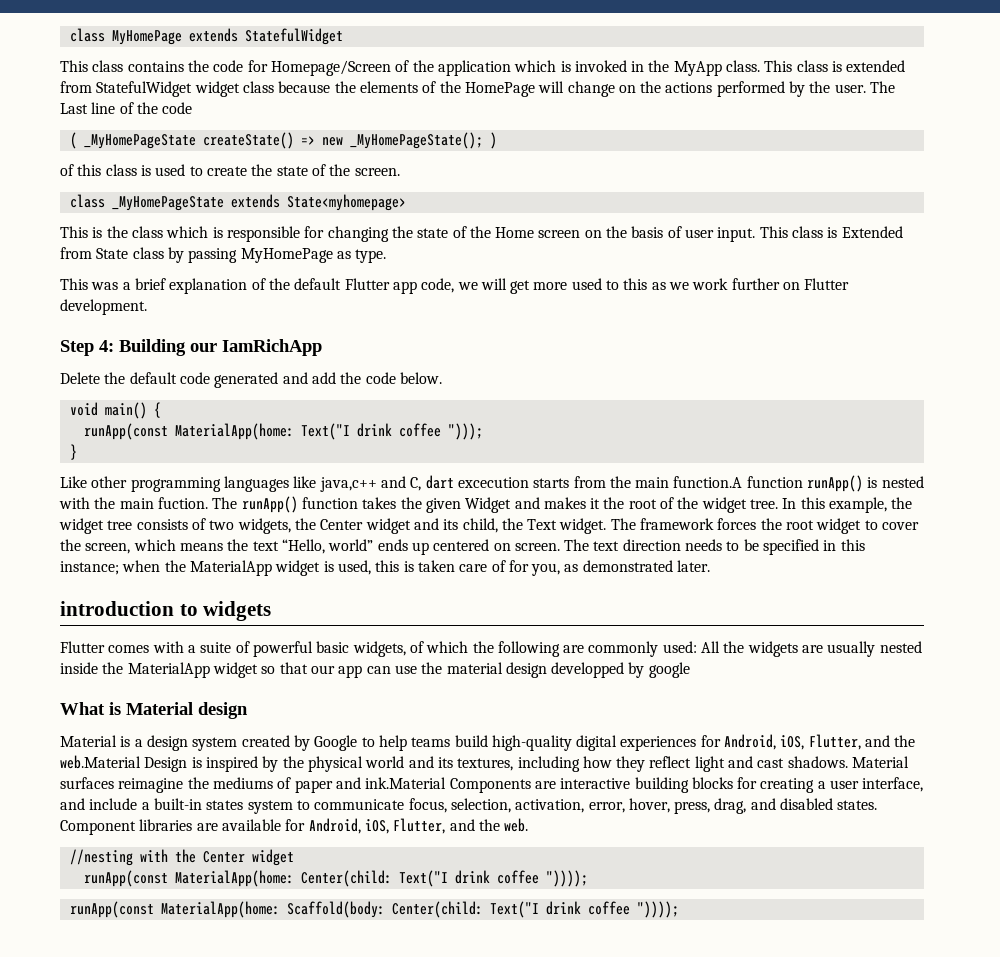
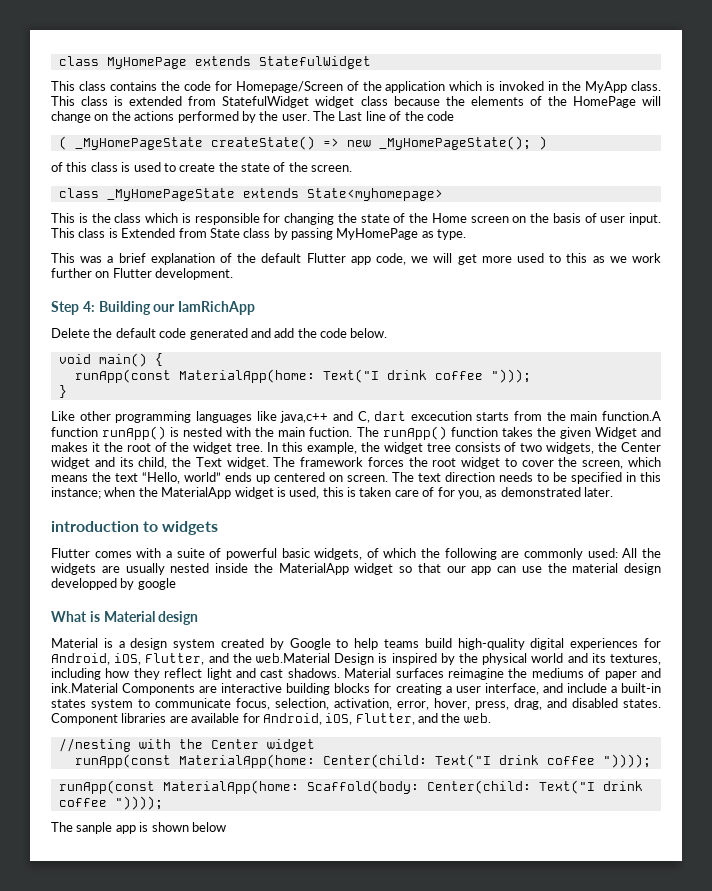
+ The sanple app is shown below

